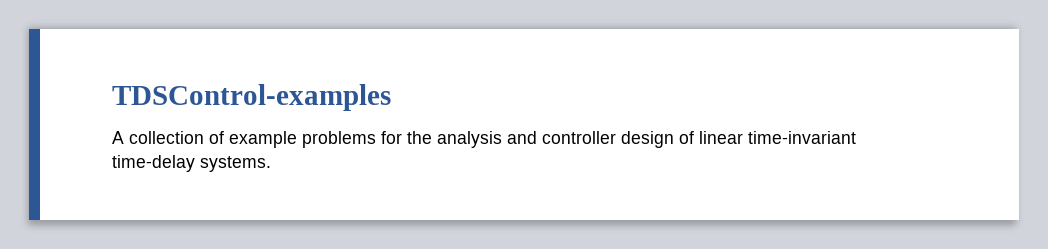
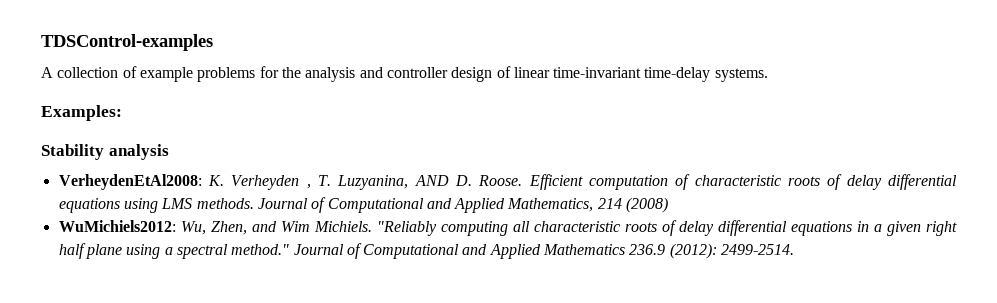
+ Examples:
+ Stability analysis
+ VerheydenEtAl2008: K. Verheyden , T. Luzyanina, AND D. Roose. Efficient computation of characteristic roots of delay differential equations using LMS methods. Journal of Computational and Applied Mathematics, 214 (2008)
+ WuMichiels2012: Wu, Zhen, and Wim Michiels. "Reliably computing all characteristic roots of delay differential equations in a given right half plane using a spectral method." Journal of Computational and Applied Mathematics 236.9 (2012): 2499-2514.

